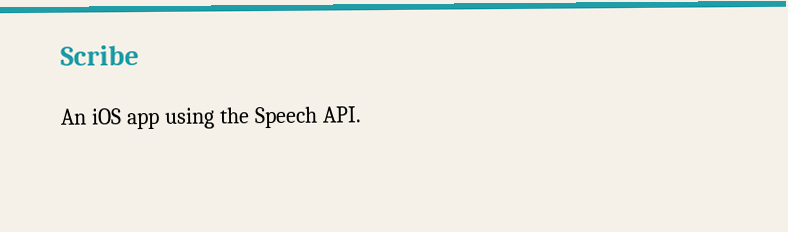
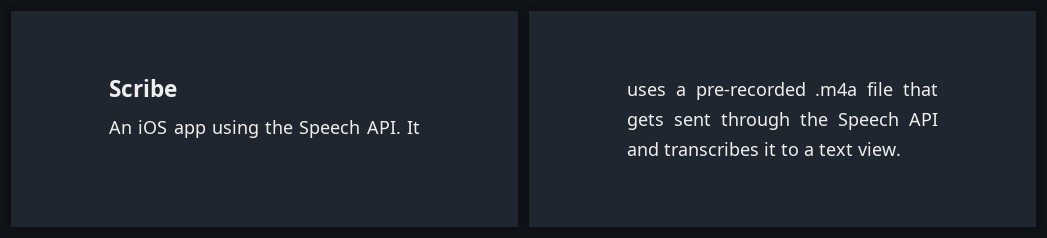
- An iOS app using the Speech API.
+ An iOS app using the Speech API. It uses a pre-recorded .m4a file that gets sent through the Speech API and transcribes it to a text view.

